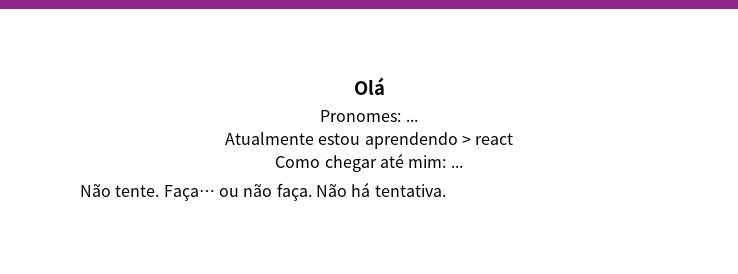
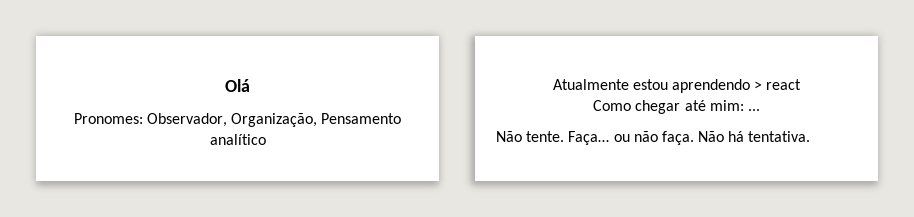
- Pronomes: ...
+ Pronomes: Observador, Organização, Pensamento analítico

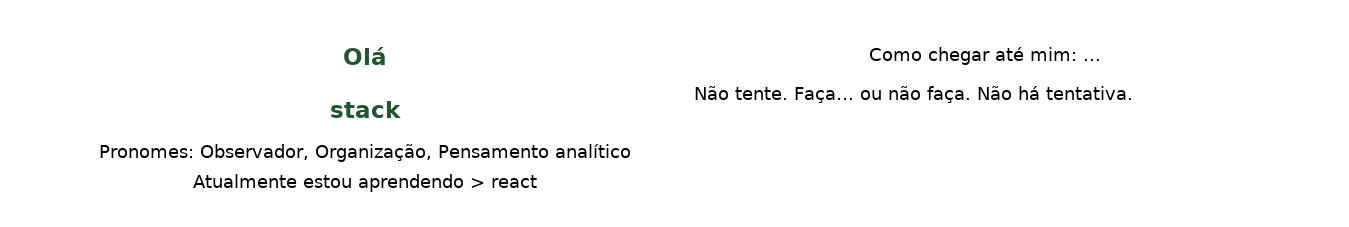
+ stack

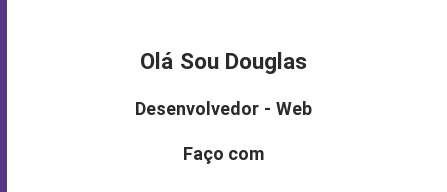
- Olá
- stack
- Pronomes: Observador, Organização, Pensamento analítico
- Atualmente estou aprendendo > react
- Como chegar até mim: ...
- Não tente. Faça… ou não faça. Não há tentativa.
+ Olá Sou Douglas
+ Desenvolvedor - Web
+ Faço com

